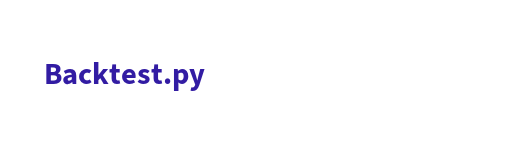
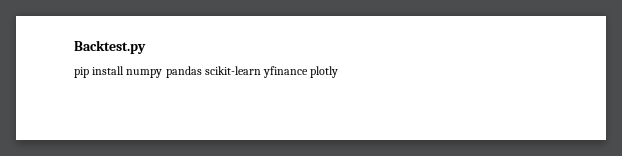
+ pip install numpy pandas scikit-learn yfinance plotly

